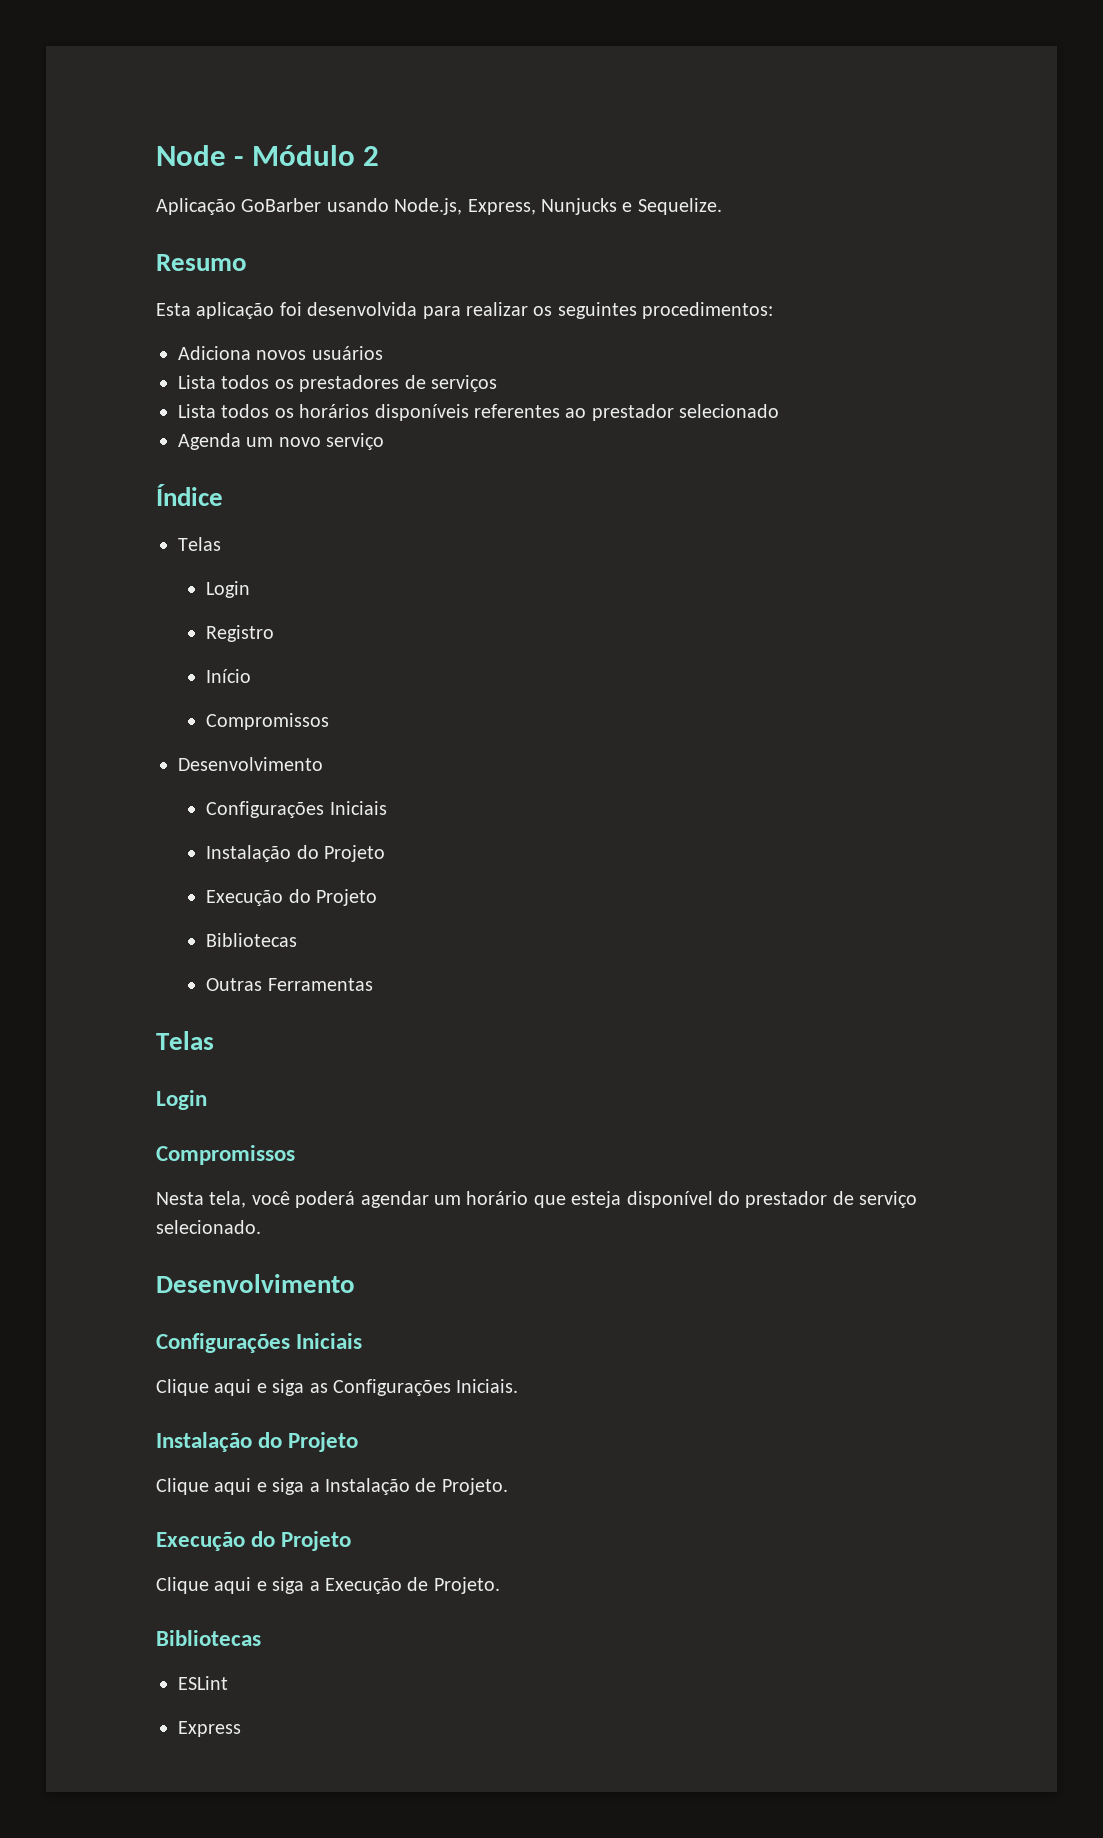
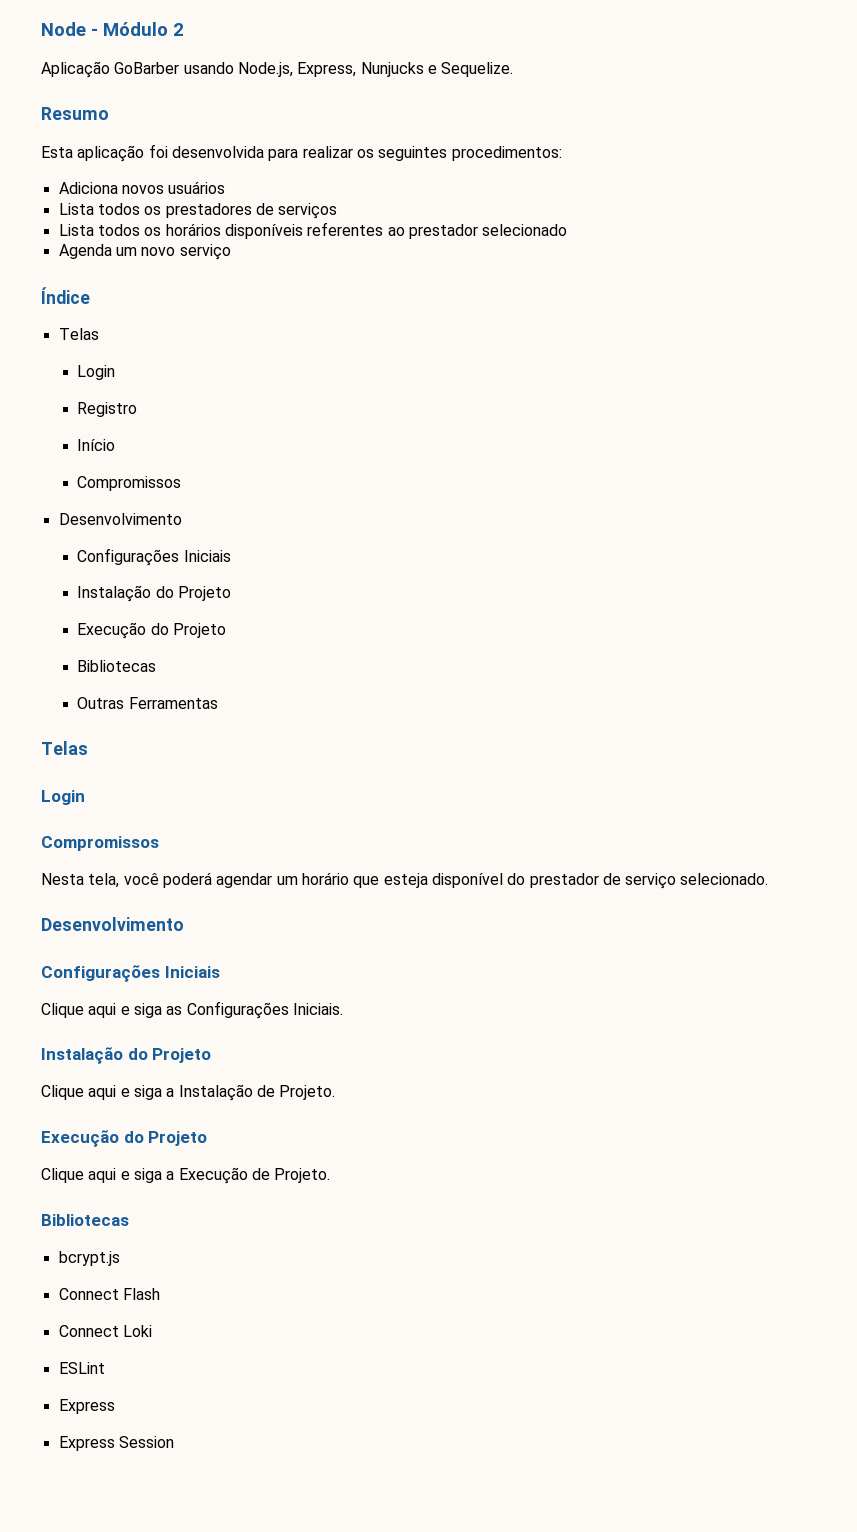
+ bcrypt.js
+ Connect Flash
+ Connect Loki
+ Express Session

